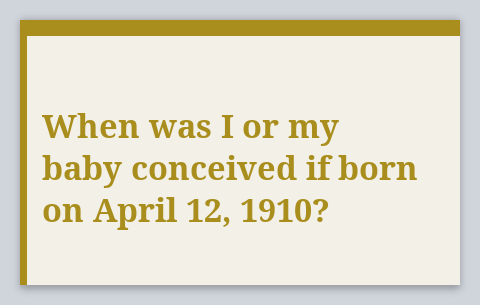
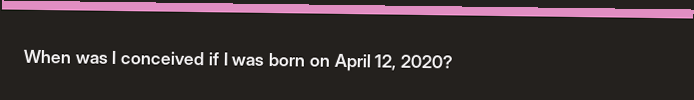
- When was I or my baby conceived if born on April 12, 1910?
+ When was I conceived if I was born on April 12, 2020?

